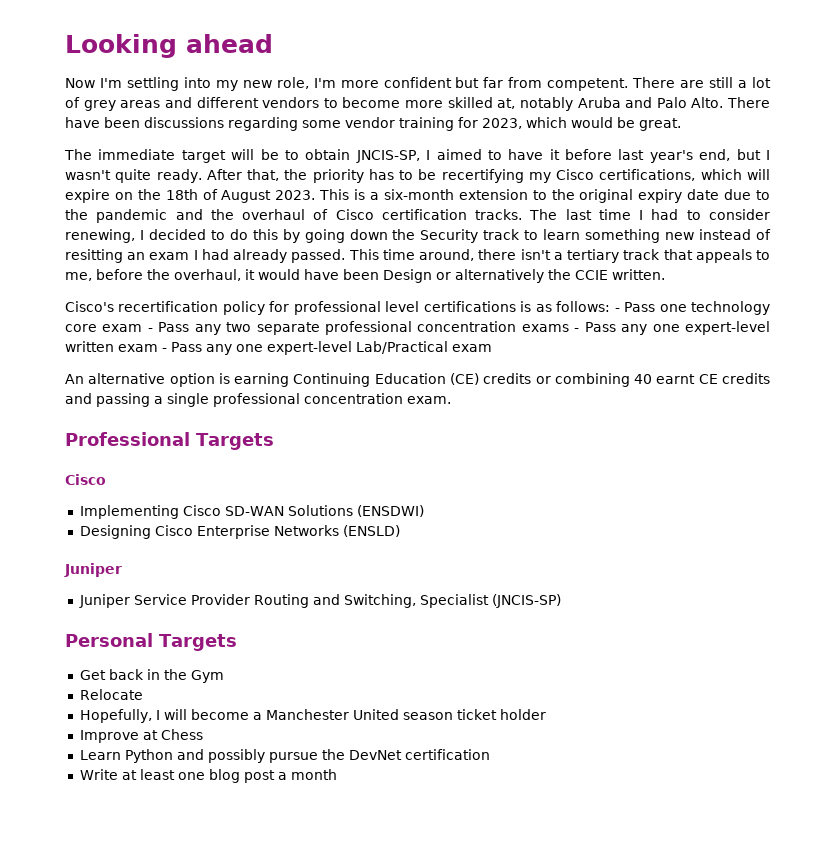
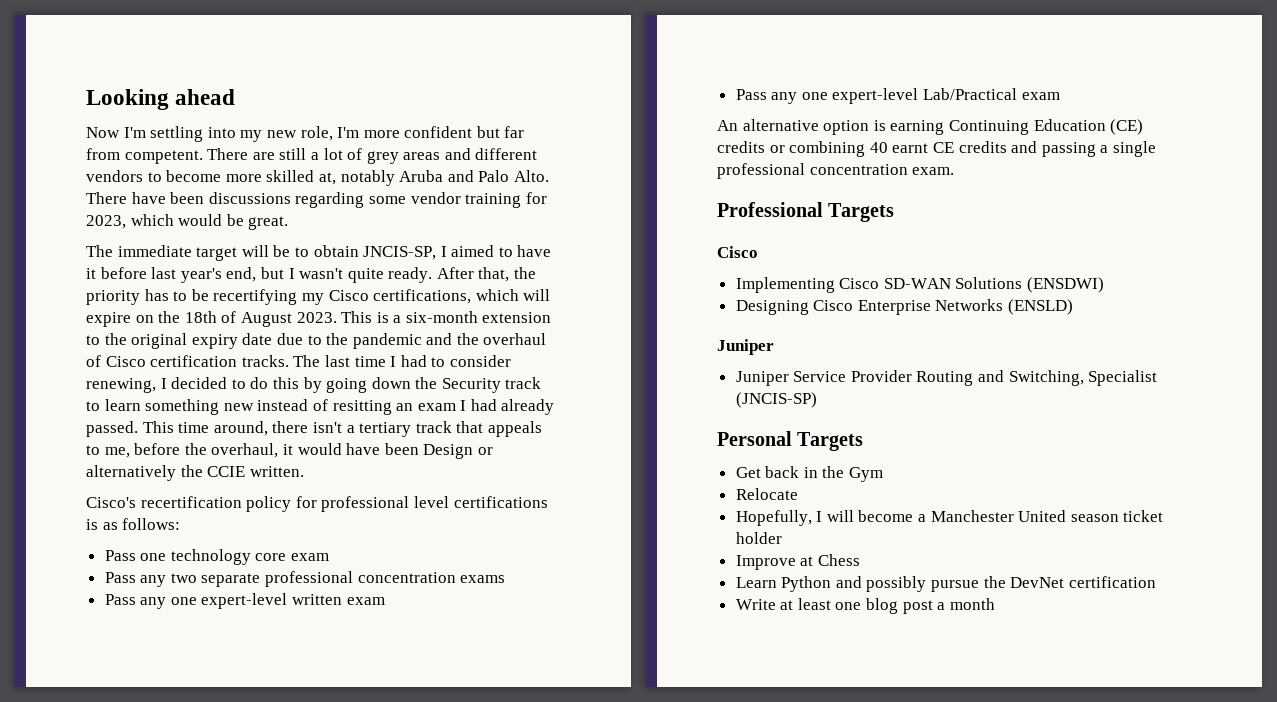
- Cisco's recertification policy for professional level certifications is as follows: - Pass one technology core exam - Pass any two separate professional concentration exams - Pass any one expert-level written exam - Pass any one expert-level Lab/Practical exam
+ Cisco's recertification policy for professional level certifications is as follows:
+ Pass one technology core exam
+ Pass any two separate professional concentration exams
+ Pass any one expert-level written exam
+ Pass any one expert-level Lab/Practical exam

